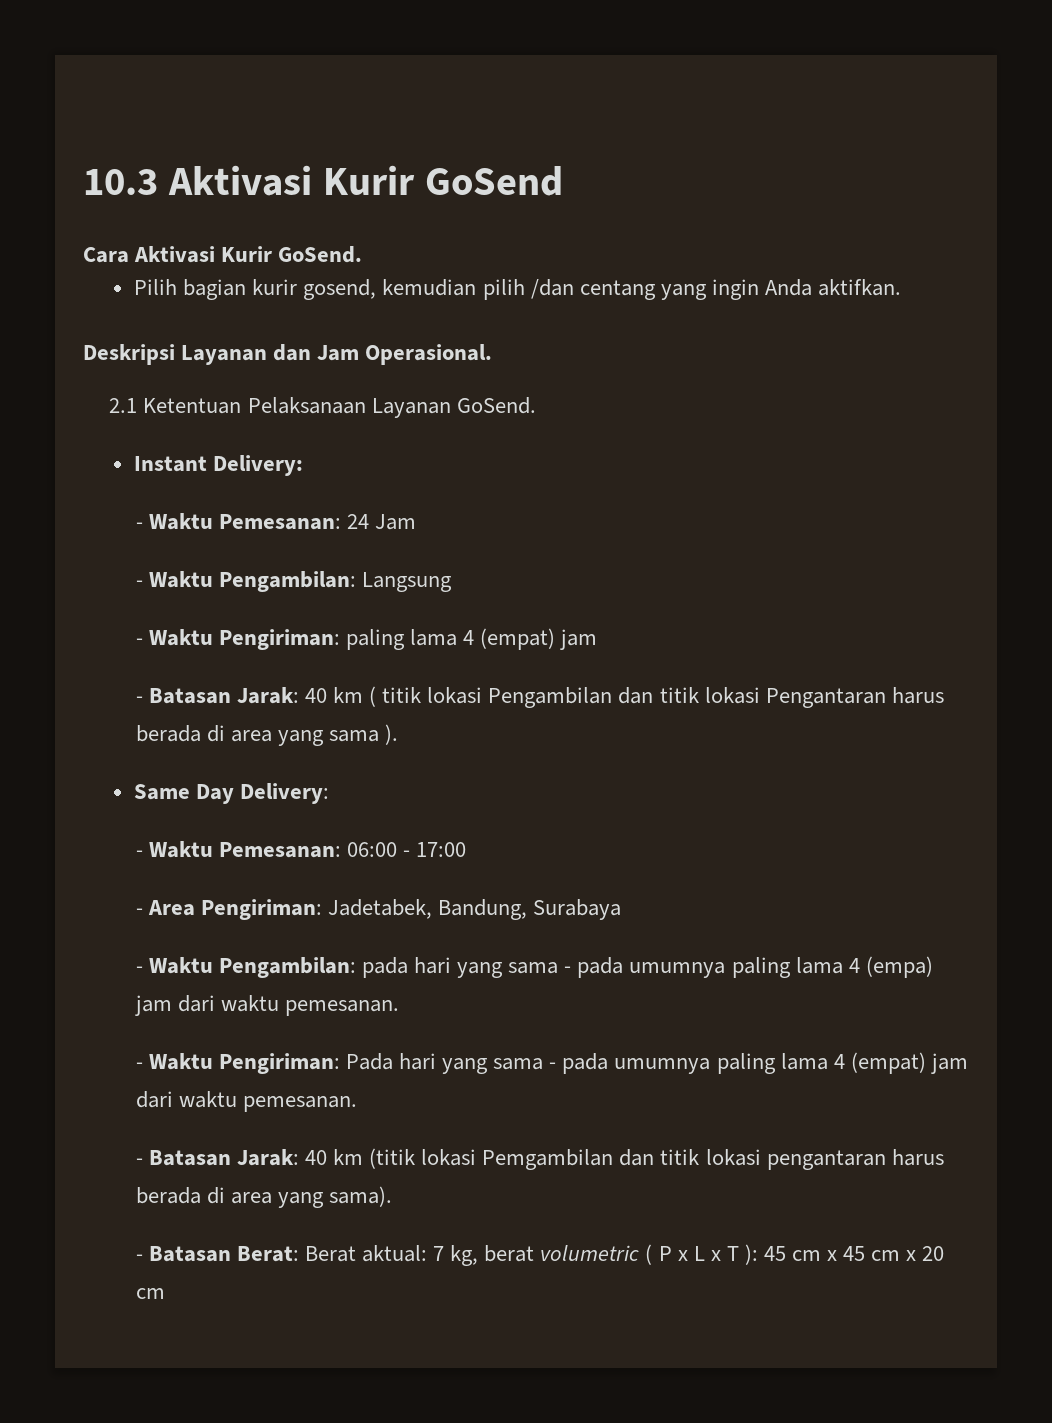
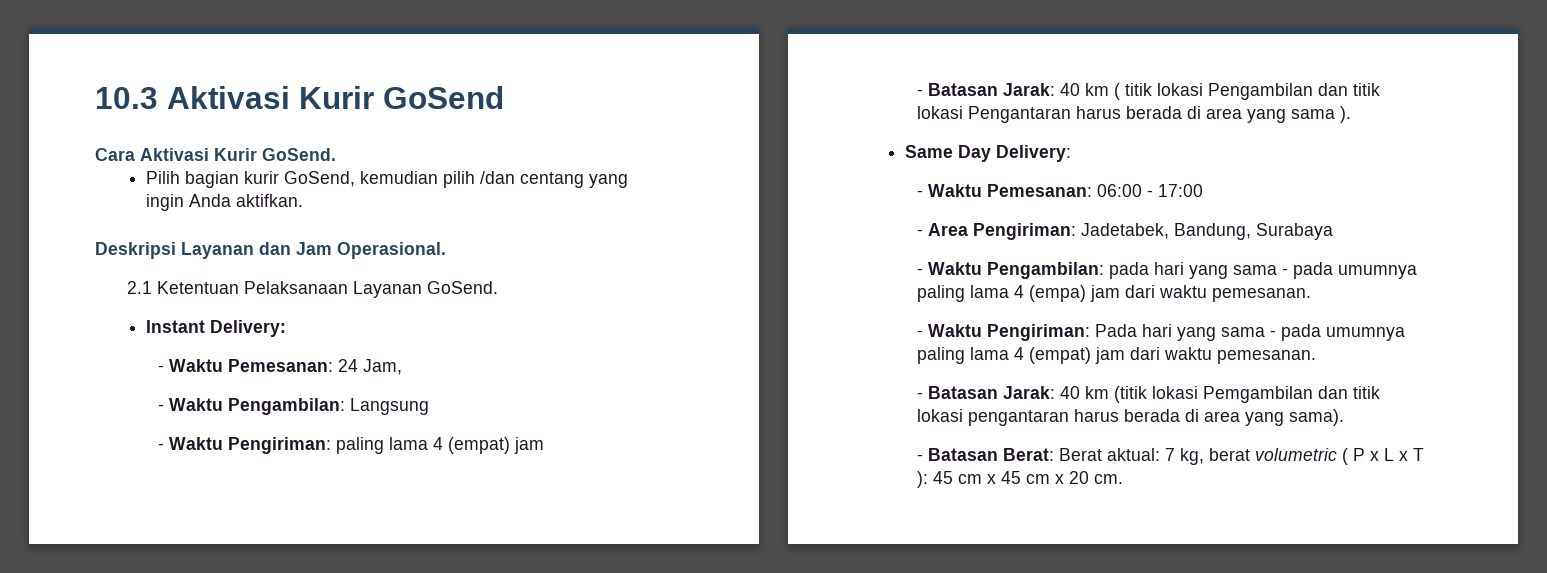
- Pilih bagian kurir gosend, kemudian pilih /dan centang yang ingin Anda aktifkan.
+ Pilih bagian kurir GoSend, kemudian pilih /dan centang yang ingin Anda aktifkan.
- - Waktu Pemesanan: 24 Jam
+ - Waktu Pemesanan: 24 Jam,
- - Batasan Berat: Berat aktual: 7 kg, berat volumetric ( P x L x T ): 45 cm x 45 cm x 20 cm
+ - Batasan Berat: Berat aktual: 7 kg, berat volumetric ( P x L x T ): 45 cm x 45 cm x 20 cm.

